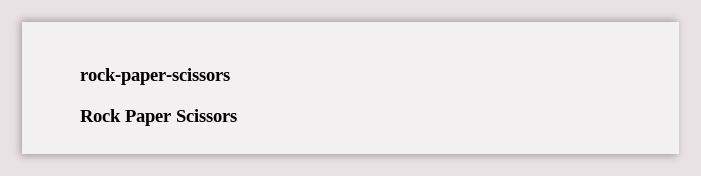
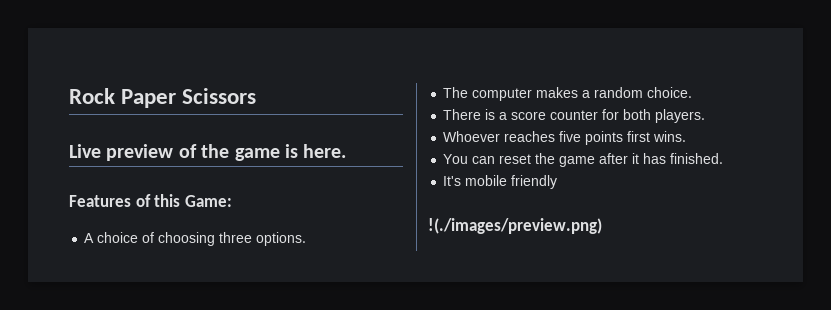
- rock-paper-scissors
+ Live preview of the game is here.
+ Features of this Game:
+ A choice of choosing three options.
+ The computer makes a random choice.
+ There is a score counter for both players.
+ Whoever reaches five points first wins.
+ You can reset the game after it has finished.
+ It's mobile friendly
+ !(./images/preview.png)

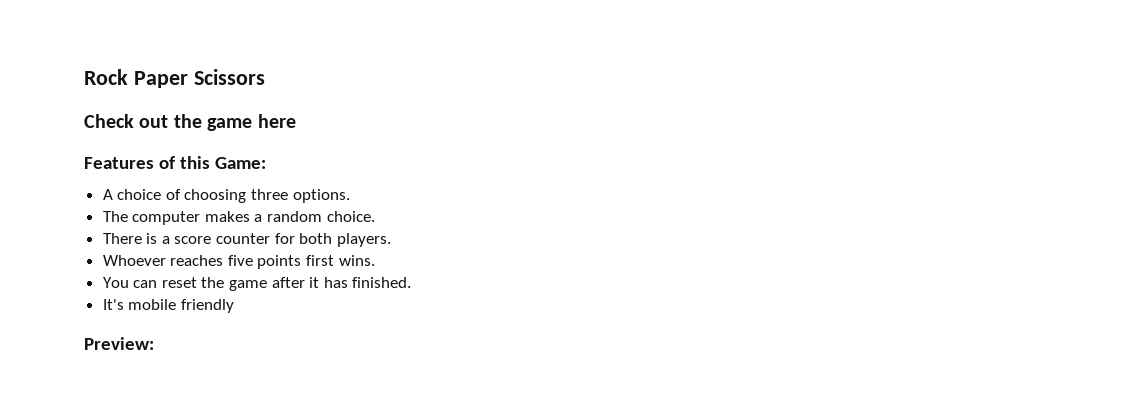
- Live preview of the game is here.
+ Check out the game here
- !(./images/preview.png)
+ Preview:

